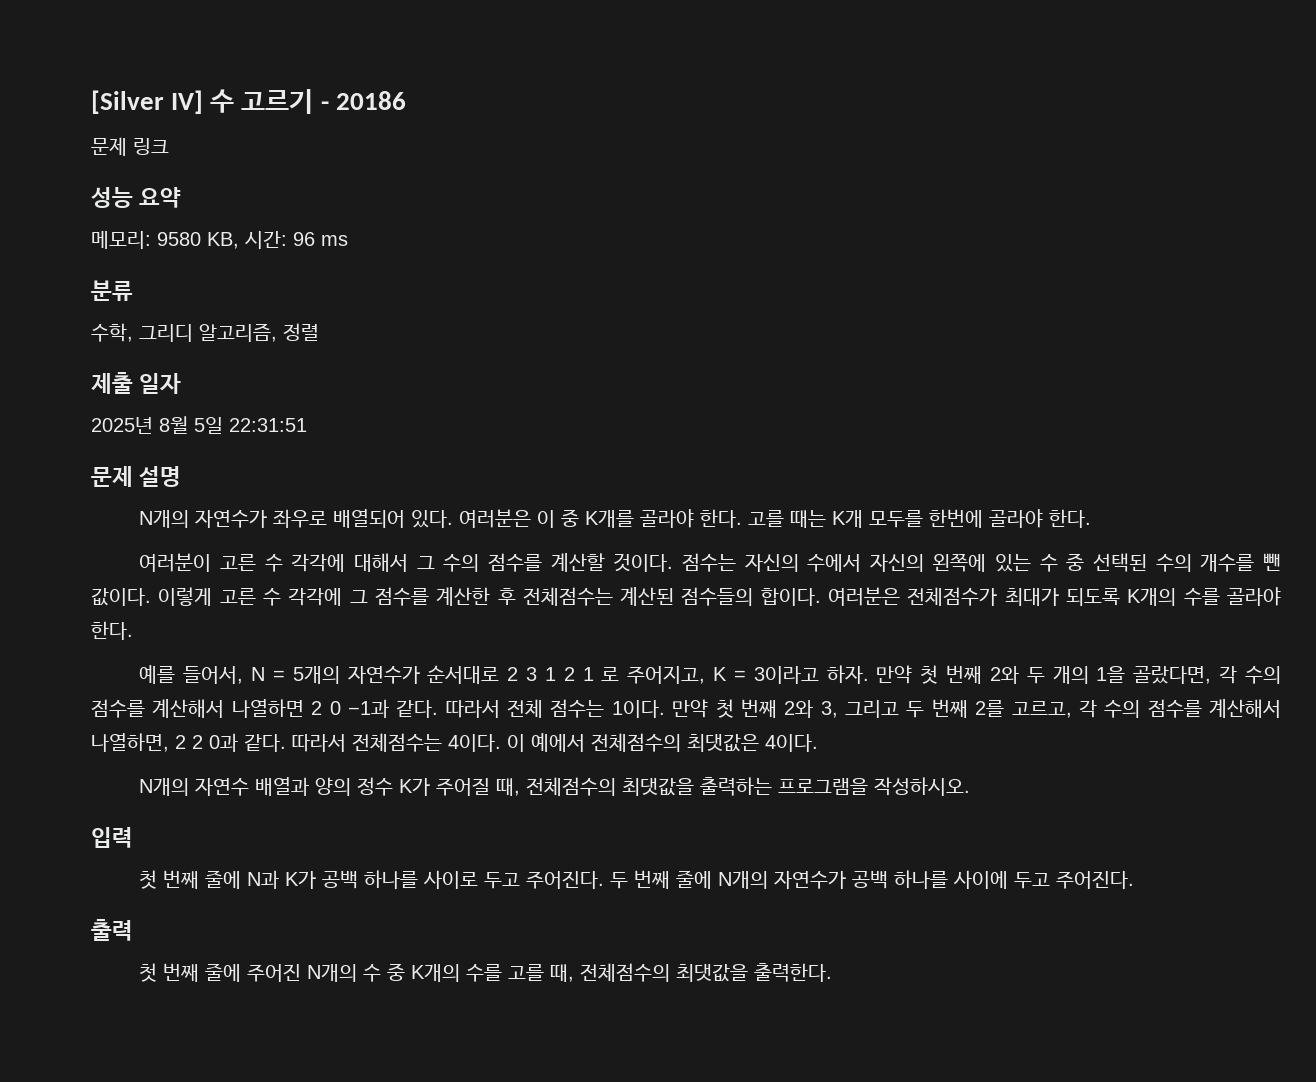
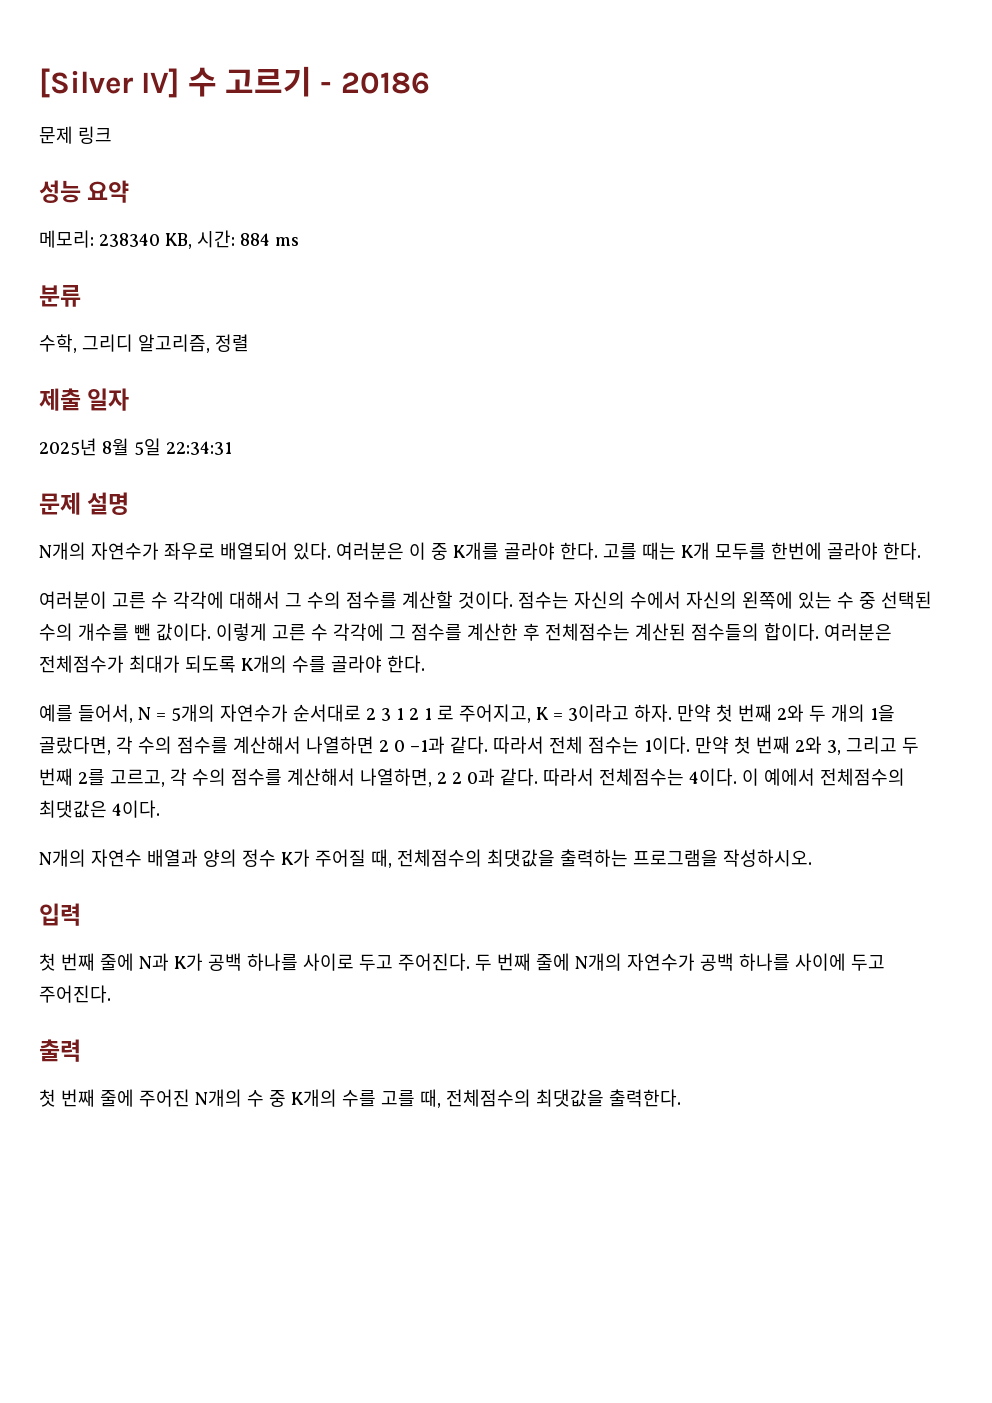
- 메모리: 9580 KB, 시간: 96 ms
+ 메모리: 238340 KB, 시간: 884 ms
- 2025년 8월 5일 22:31:51
+ 2025년 8월 5일 22:34:31

